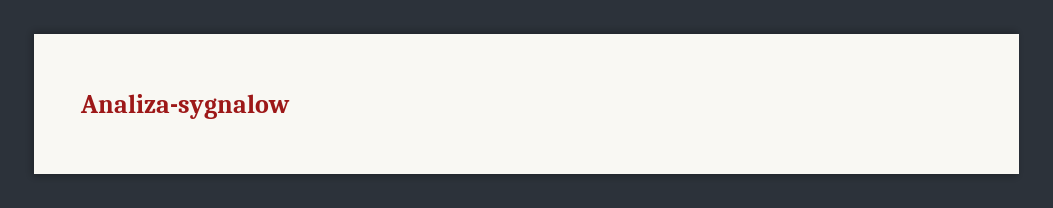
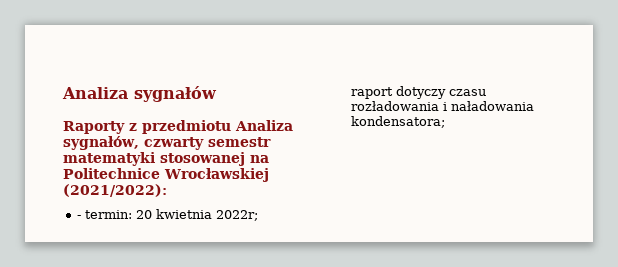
- Analiza-sygnalow
+ Analiza sygnałów
+ Raporty z przedmiotu Analiza sygnałów, czwarty semestr matematyki stosowanej na Politechnice Wrocławskiej (2021/2022):
+ - termin: 20 kwietnia 2022r;
+ raport dotyczy czasu rozładowania i naładowania kondensatora;

